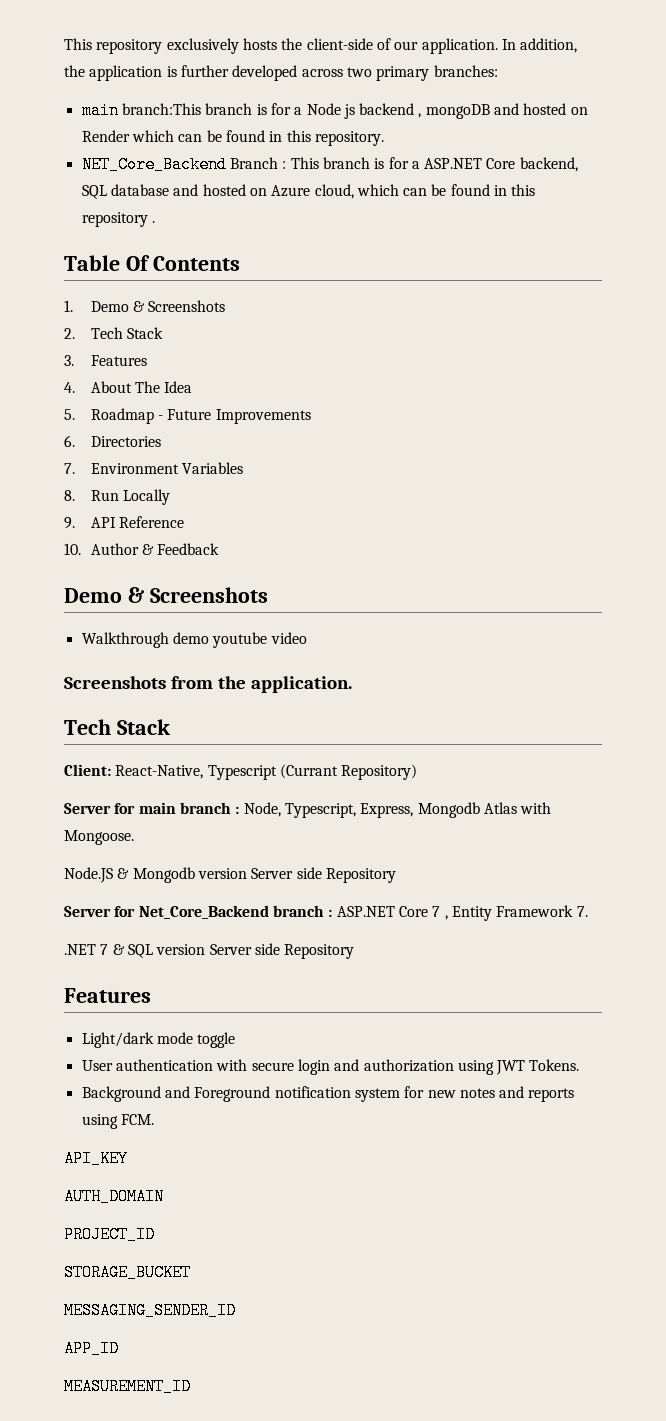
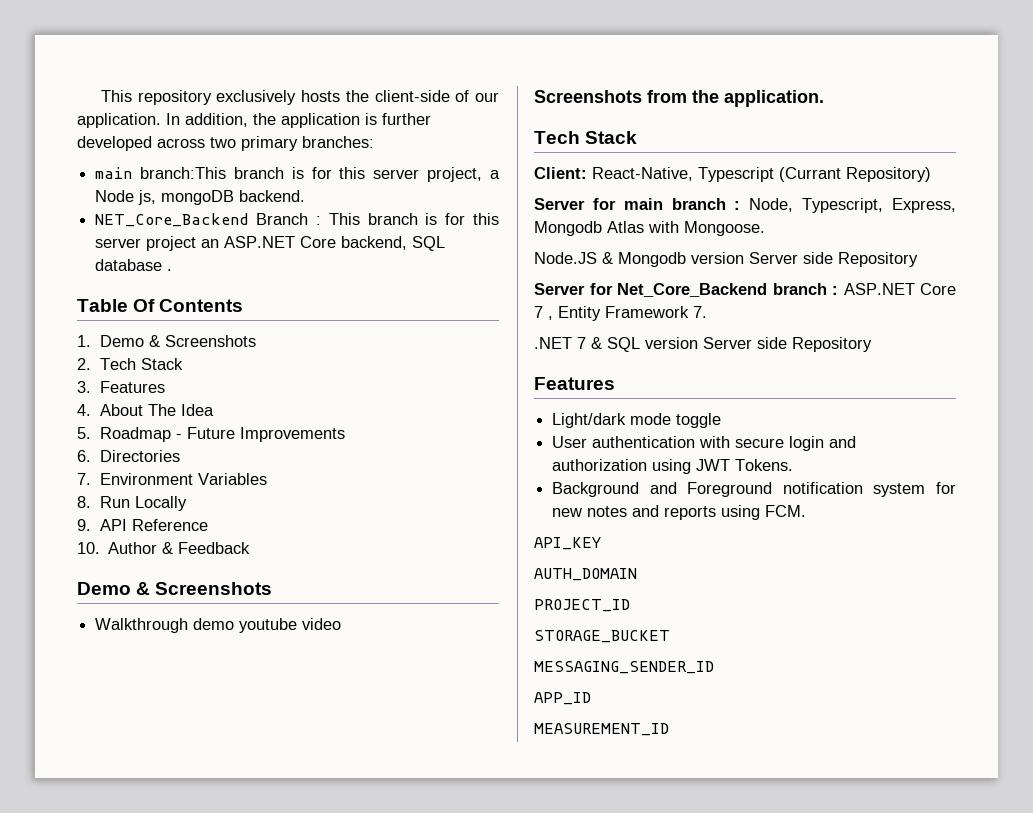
- main branch:This branch is for a Node js backend , mongoDB and hosted on Render which can be found in this repository.
+ main branch:This branch is for this server project, a Node js, mongoDB backend.
- NET_Core_Backend Branch : This branch is for a ASP.NET Core backend, SQL database and hosted on Azure cloud, which can be found in this repository .
+ NET_Core_Backend Branch : This branch is for this server project an ASP.NET Core backend, SQL database .

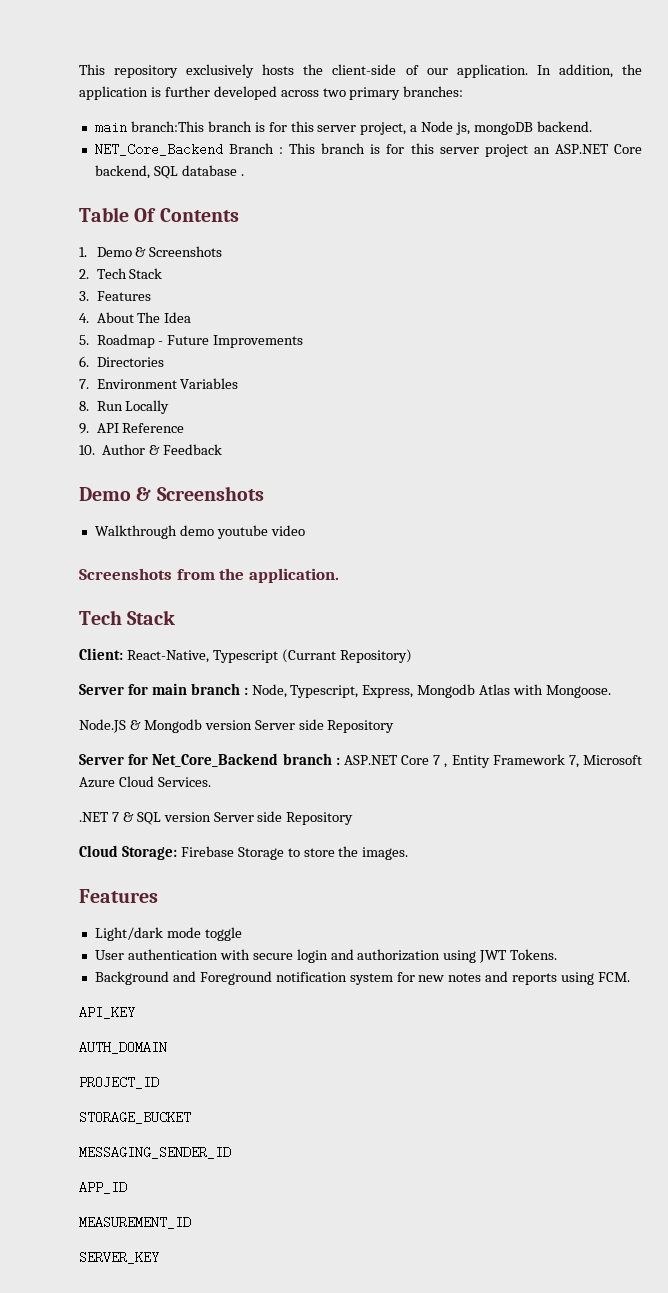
- Server for Net_Core_Backend branch : ASP.NET Core 7 , Entity Framework 7.
+ Server for Net_Core_Backend branch : ASP.NET Core 7 , Entity Framework 7, Microsoft Azure Cloud Services.
+ Cloud Storage: Firebase Storage to store the images.
+ SERVER_KEY

